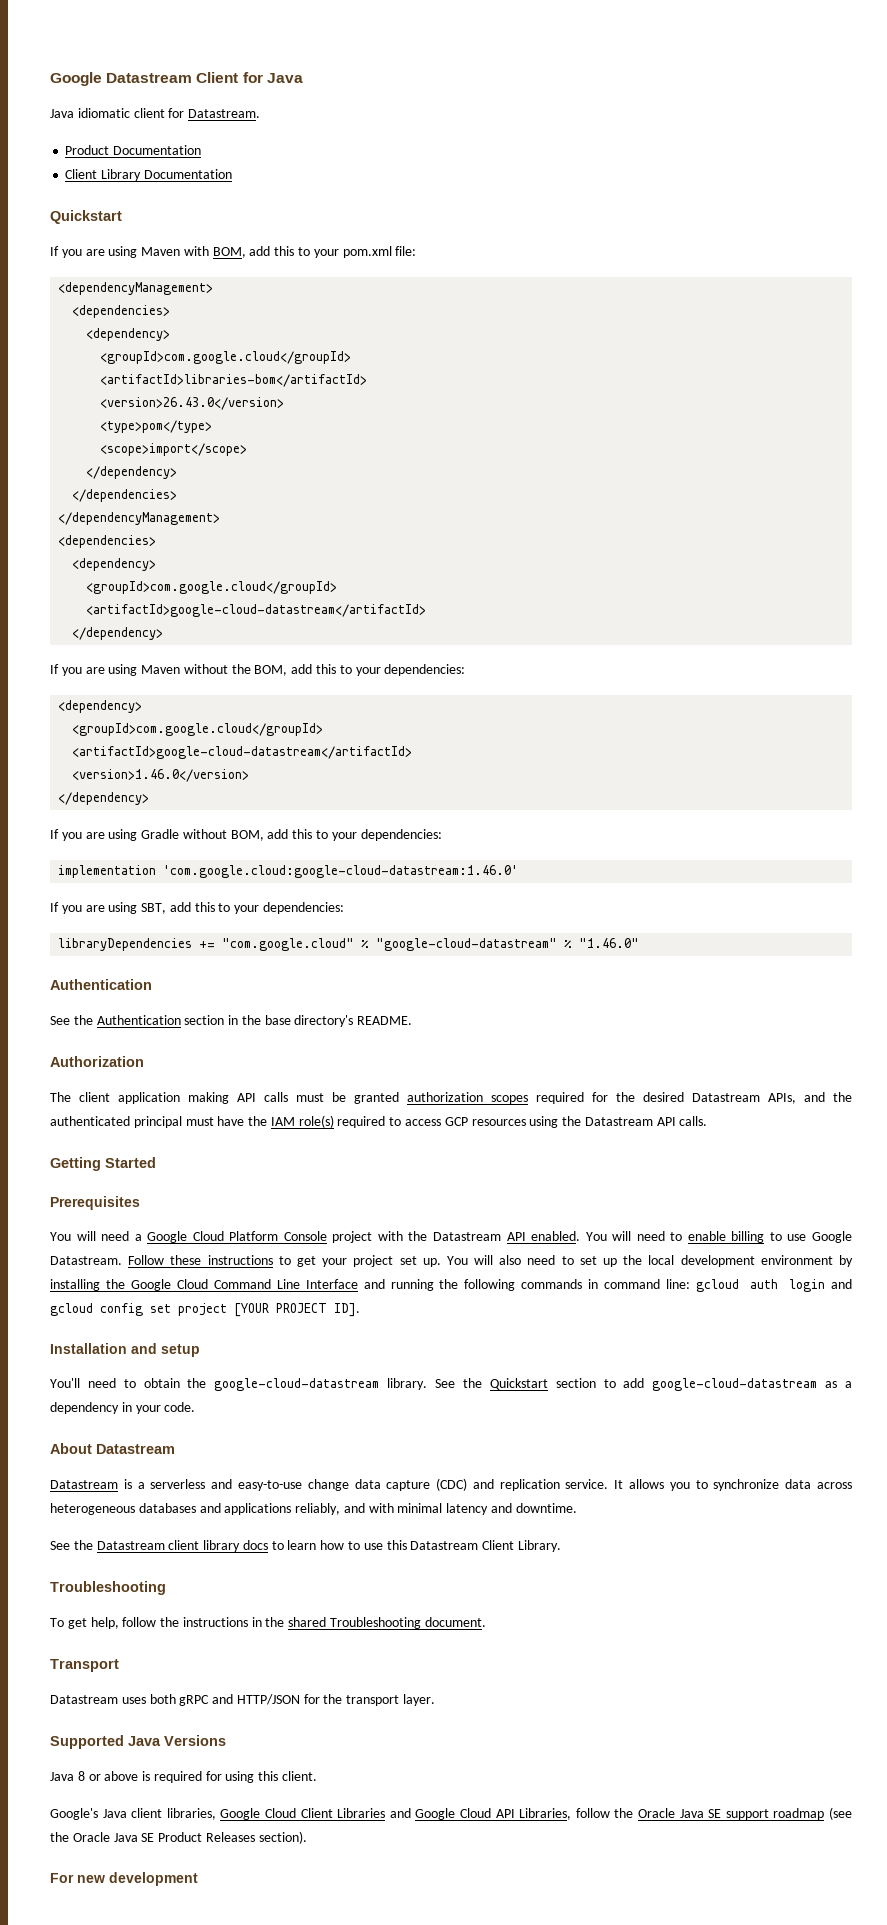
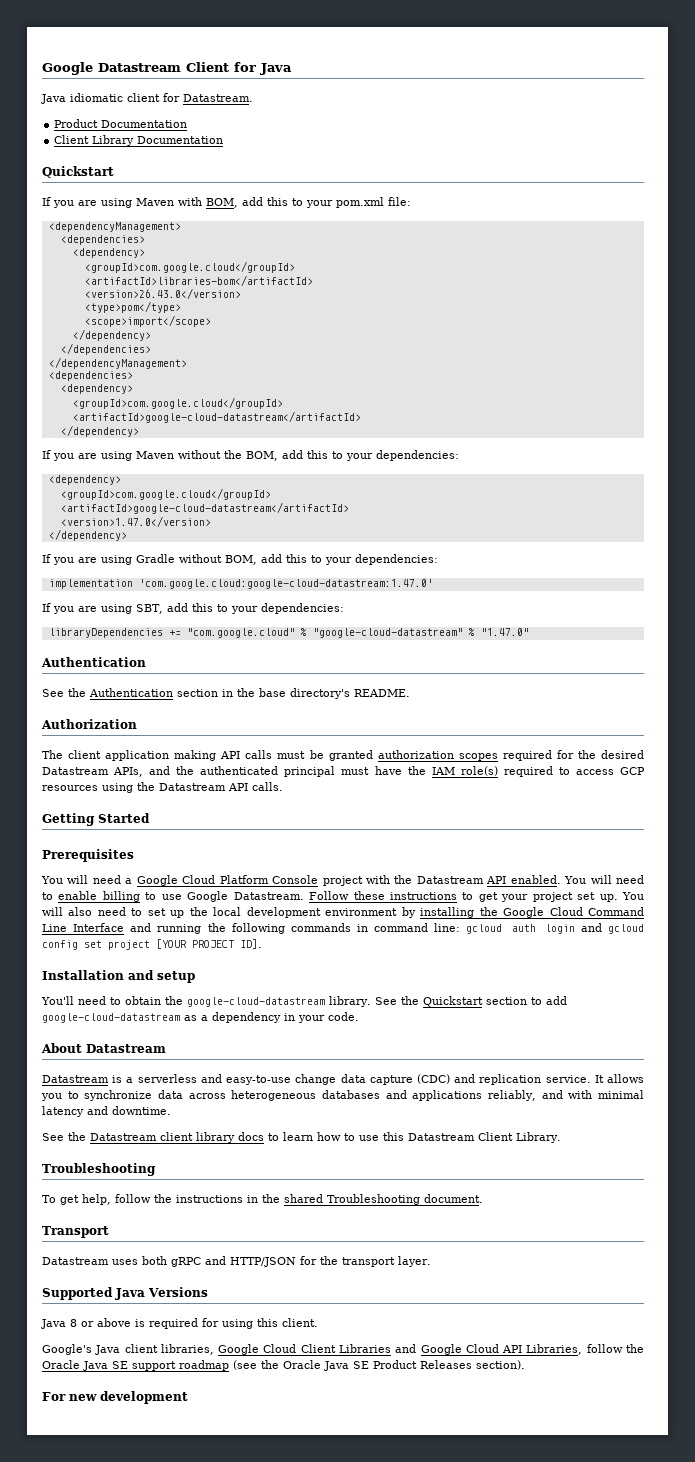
- <version>1.46.0</version>
+ <version>1.47.0</version>
- implementation 'com.google.cloud:google-cloud-datastream:1.46.0'
+ implementation 'com.google.cloud:google-cloud-datastream:1.47.0'
- libraryDependencies += "com.google.cloud" % "google-cloud-datastream" % "1.46.0"
+ libraryDependencies += "com.google.cloud" % "google-cloud-datastream" % "1.47.0"

